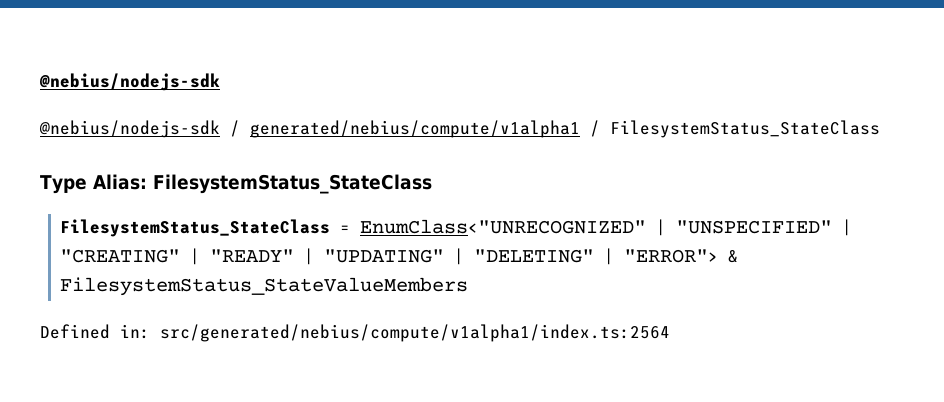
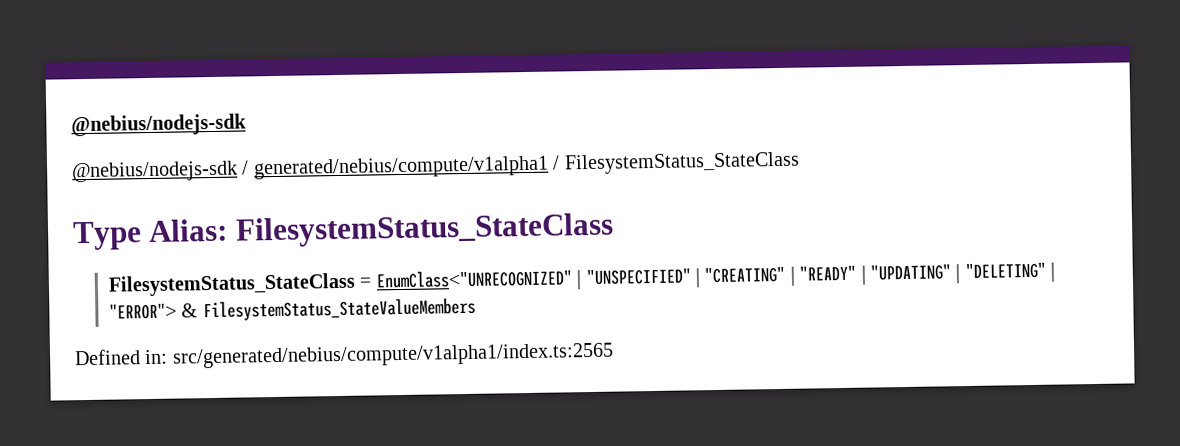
- Defined in: src/generated/nebius/compute/v1alpha1/index.ts:2564
+ Defined in: src/generated/nebius/compute/v1alpha1/index.ts:2565

